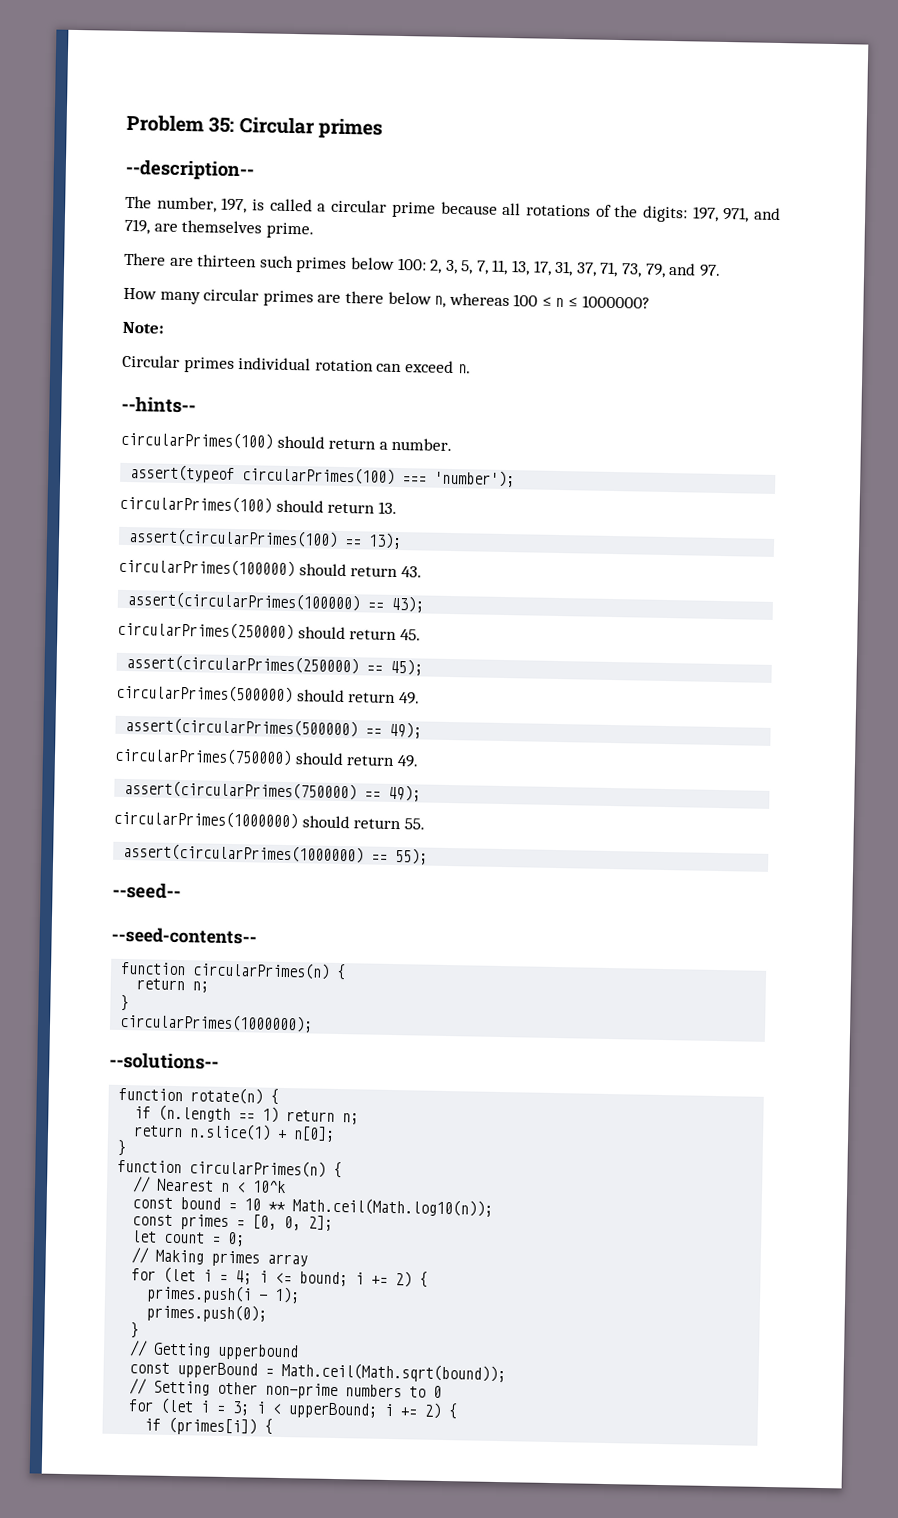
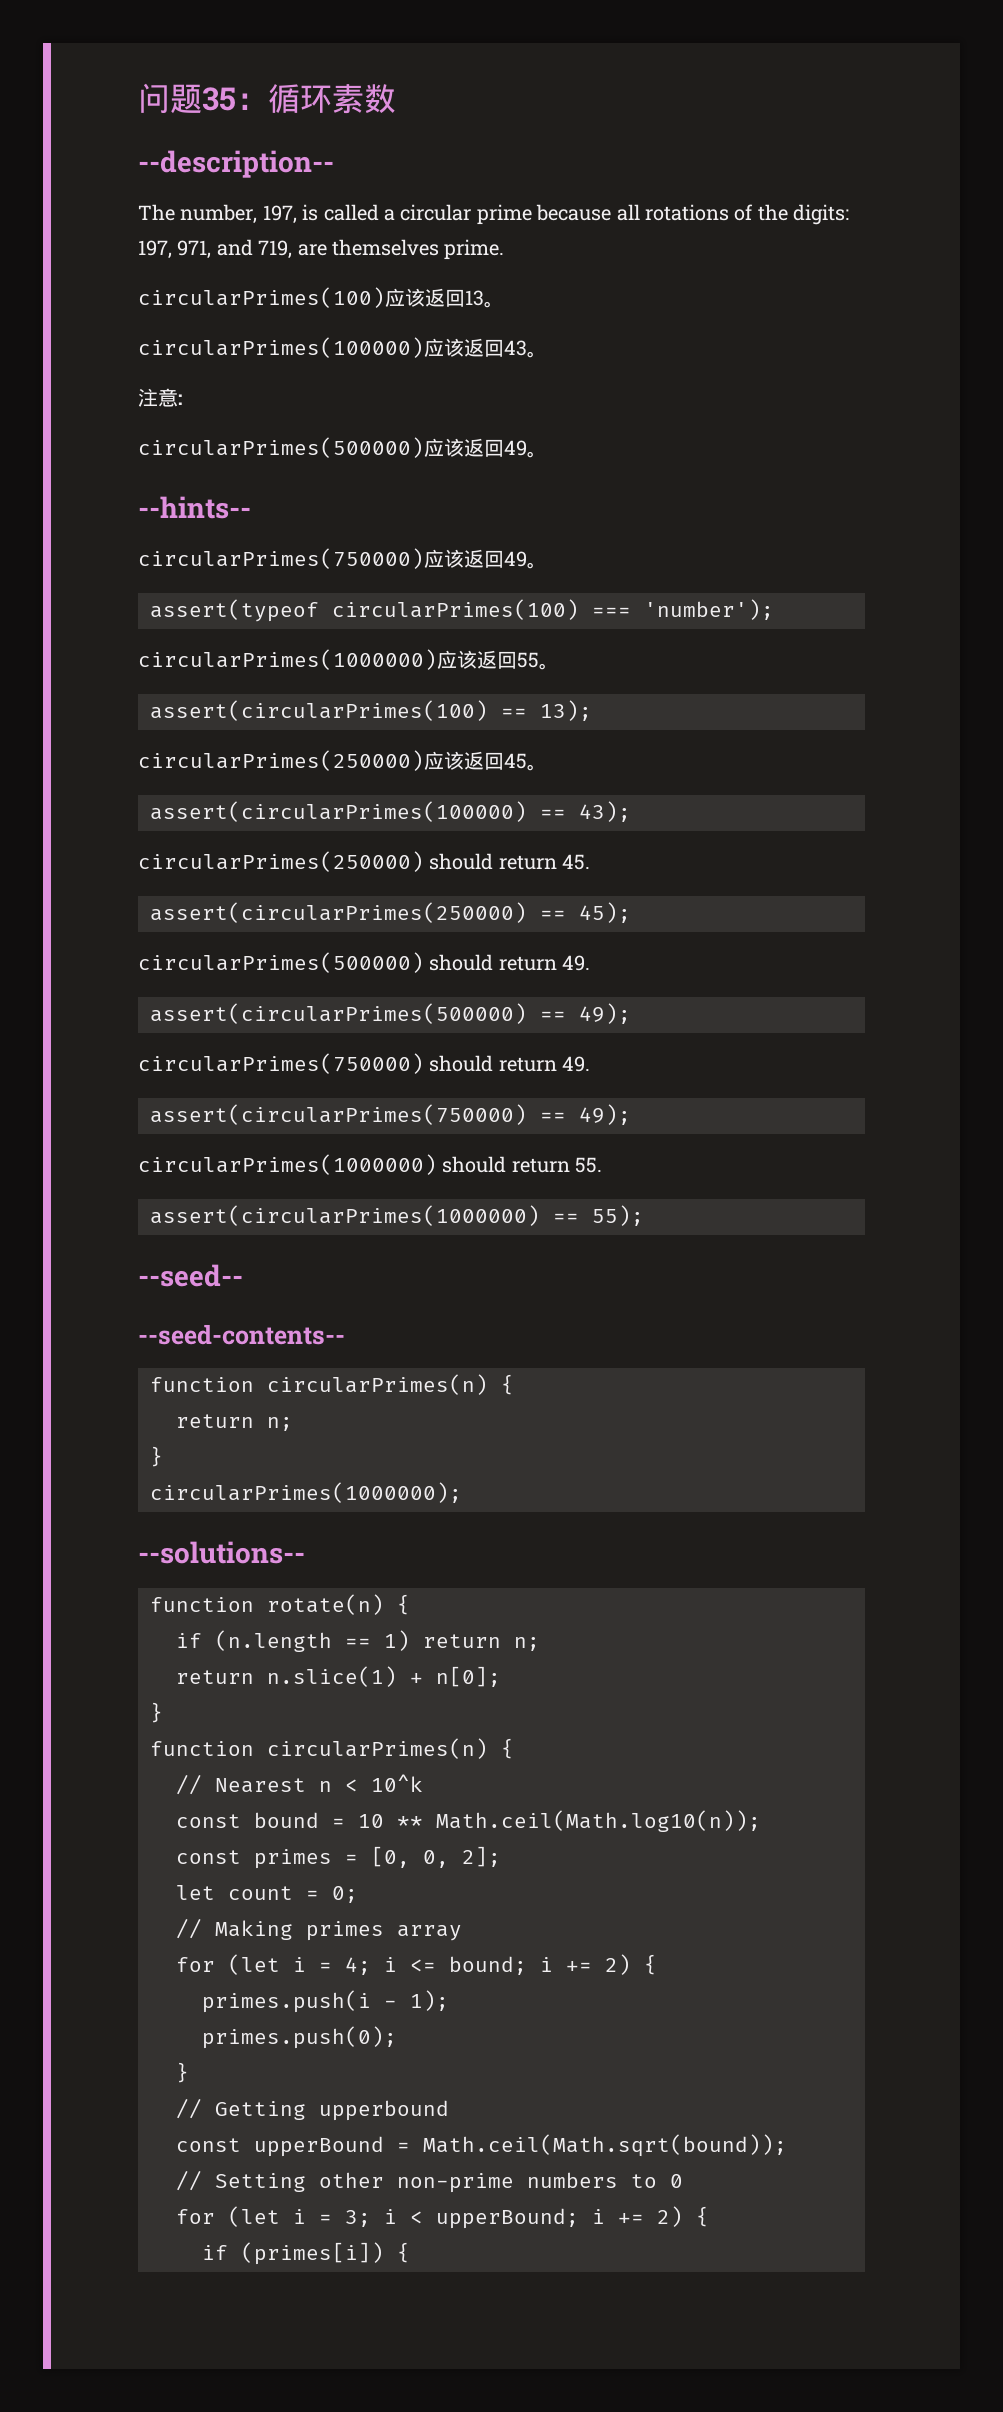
- Problem 35: Circular primes
+ 问题35：循环素数
- There are thirteen such primes below 100: 2, 3, 5, 7, 11, 13, 17, 31, 37, 71, 73, 79, and 97.
- How many circular primes are there below n, whereas 100 ≤ n ≤ 1000000?
- Note:
- Circular primes individual rotation can exceed n.
+ circularPrimes(100)应该返回13。
+ circularPrimes(100000)应该返回43。
+ 注意:
+ circularPrimes(500000)应该返回49。
  --hints--
- circularPrimes(100) should return a number.
+ circularPrimes(750000)应该返回49。
- circularPrimes(100) should return 13.
+ circularPrimes(1000000)应该返回55。
- circularPrimes(100000) should return 43.
+ circularPrimes(250000)应该返回45。

